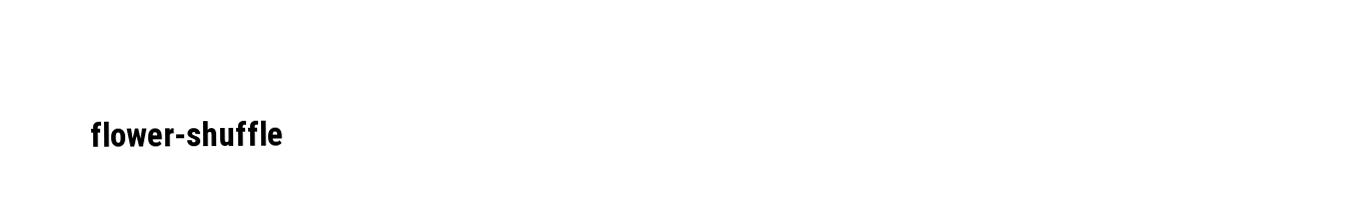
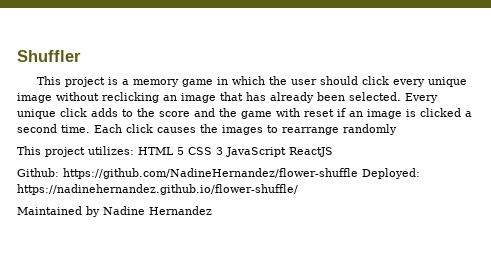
- flower-shuffle
+ Shuffler
+ This project is a memory game in which the user should click every unique image without reclicking an image that has already been selected. Every unique click adds to the score and the game with reset if an image is clicked a second time. Each click causes the images to rearrange randomly
+ This project utilizes: HTML 5 CSS 3 JavaScript ReactJS
+ Github: https://github.com/NadineHernandez/flower-shuffle Deployed: https://nadinehernandez.github.io/flower-shuffle/
+ Maintained by Nadine Hernandez

